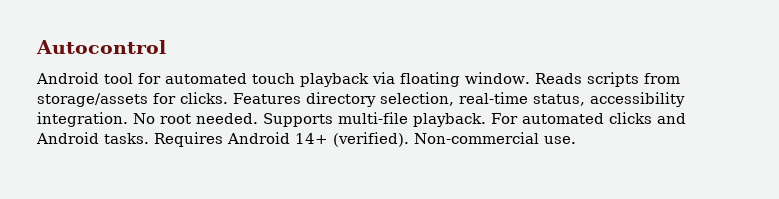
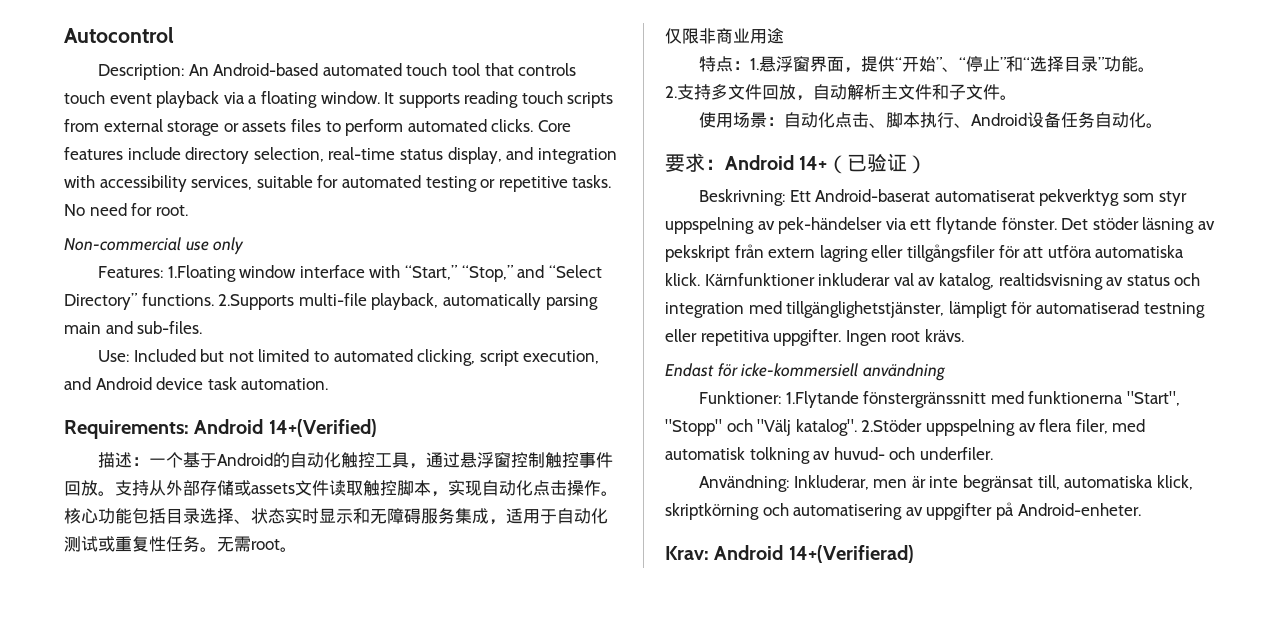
- Android tool for automated touch playback via floating window.
+ Description: An Android-based automated touch tool that controls touch event playback via a floating window.
- Reads scripts from storage/assets for clicks. Features directory selection, real-time status, accessibility integration. No root needed. Supports multi-file playback. For automated clicks and Android tasks. Requires Android 14+ (verified). Non-commercial use.
+ It supports reading touch scripts from external storage or assets files to perform automated clicks. Core features include directory selection, real-time status display, and integration with accessibility services, suitable for automated testing or repetitive tasks. No need for root.
+ Non-commercial use only
+ Features: 1.Floating window interface with “Start,” “Stop,” and “Select Directory” functions. 2.Supports multi-file playback, automatically parsing main and sub-files.
+ Use: Included but not limited to automated clicking, script execution, and Android device task automation.
+ Requirements: Android 14+(Verified)
+ 描述：一个基于Android的自动化触控工具，通过悬浮窗控制触控事件回放。支持从外部存储或assets文件读取触控脚本，实现自动化点击操作。核心功能包括目录选择、状态实时显示和无障碍服务集成，适用于自动化测试或重复性任务。无需root。
+ 仅限非商业用途
+ 特点：1.悬浮窗界面，提供“开始”、“停止”和“选择目录”功能。
+ 2.支持多文件回放，自动解析主文件和子文件。
+ 使用场景：自动化点击、脚本执行、Android设备任务自动化。
+ 要求：Android 14+（已验证）
+ Beskrivning: Ett Android-baserat automatiserat pekverktyg som styr uppspelning av pek-händelser via ett flytande fönster. Det stöder läsning av pekskript från extern lagring eller tillgångsfiler för att utföra automatiska klick. Kärnfunktioner inkluderar val av katalog, realtidsvisning av status och integration med tillgänglighetstjänster, lämpligt för automatiserad testning eller repetitiva uppgifter. Ingen root krävs.
+ Endast för icke-kommersiell användning
+ Funktioner: 1.Flytande fönstergränssnitt med funktionerna "Start", "Stopp" och "Välj katalog". 2.Stöder uppspelning av flera filer, med automatisk tolkning av huvud- och underfiler.
+ Användning: Inkluderar, men är inte begränsat till, automatiska klick, skriptkörning och automatisering av uppgifter på Android-enheter.
+ Krav: Android 14+(Verifierad)

